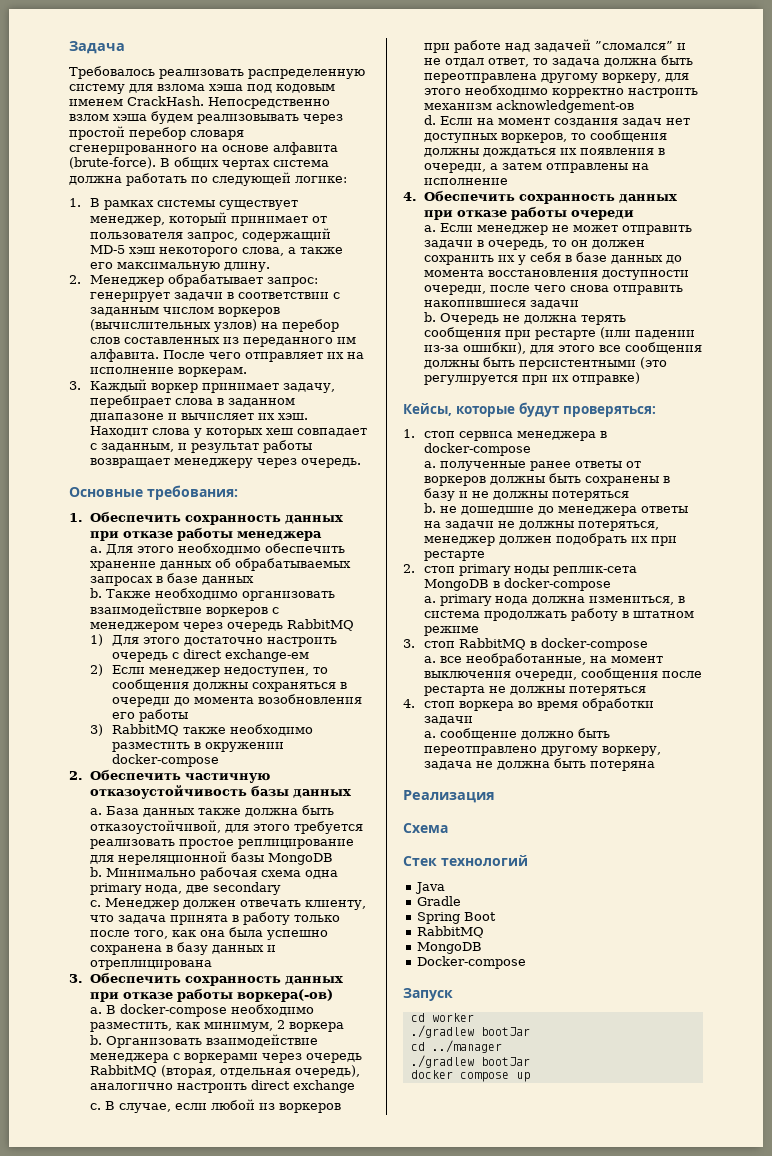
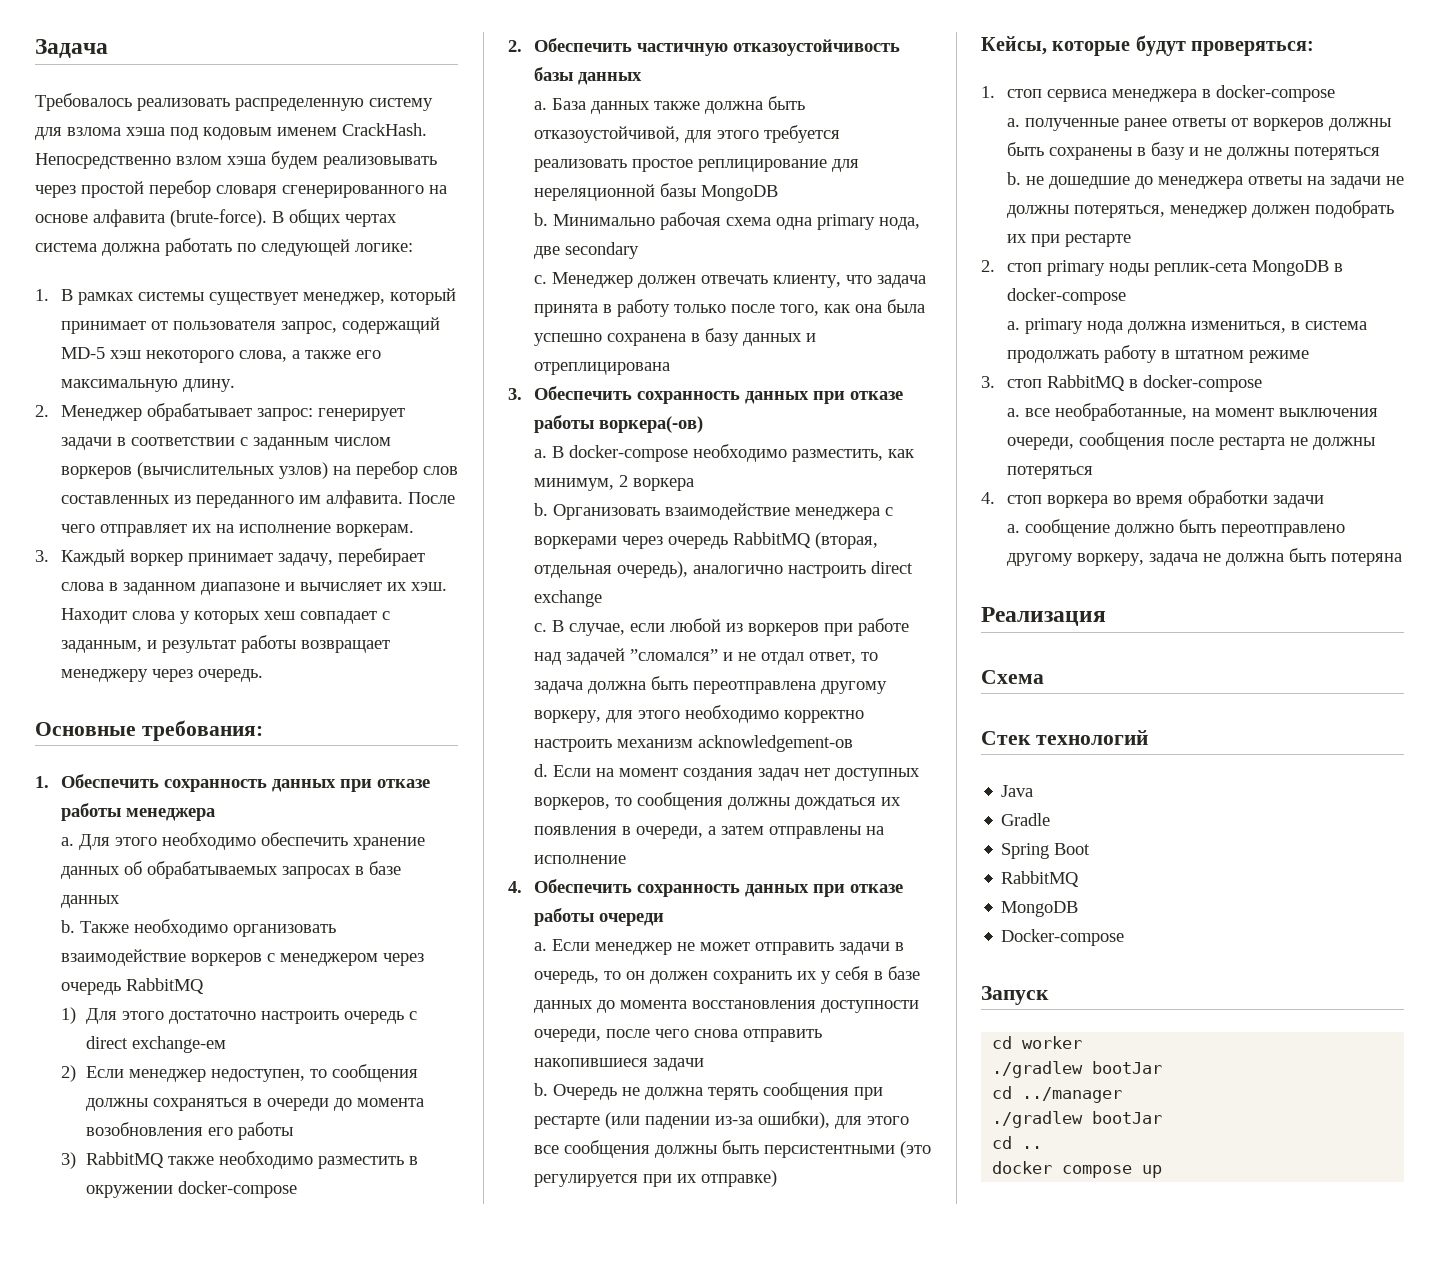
+ cd ..

